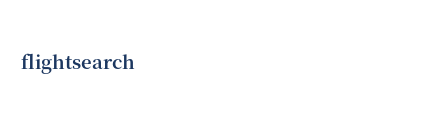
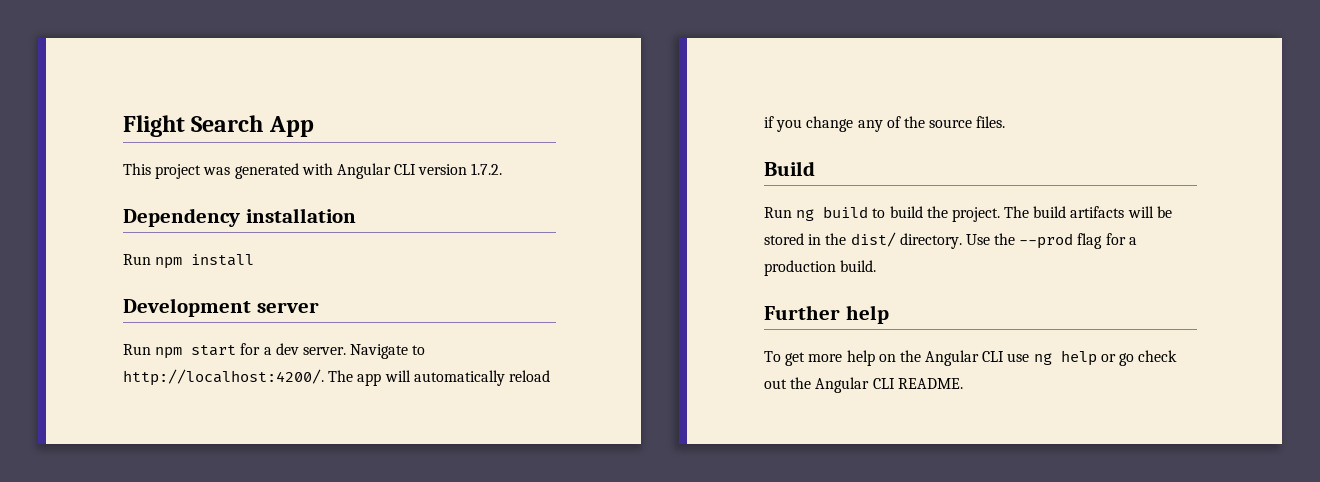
- flightsearch
+ Flight Search App
+ This project was generated with Angular CLI version 1.7.2.
+ Dependency installation
+ Run npm install
+ Development server
+ Run npm start for a dev server. Navigate to http://localhost:4200/. The app will automatically reload if you change any of the source files.
+ Build
+ Run ng build to build the project. The build artifacts will be stored in the dist/ directory. Use the --prod flag for a production build.
+ Further help
+ To get more help on the Angular CLI use ng help or go check out the Angular CLI README.

